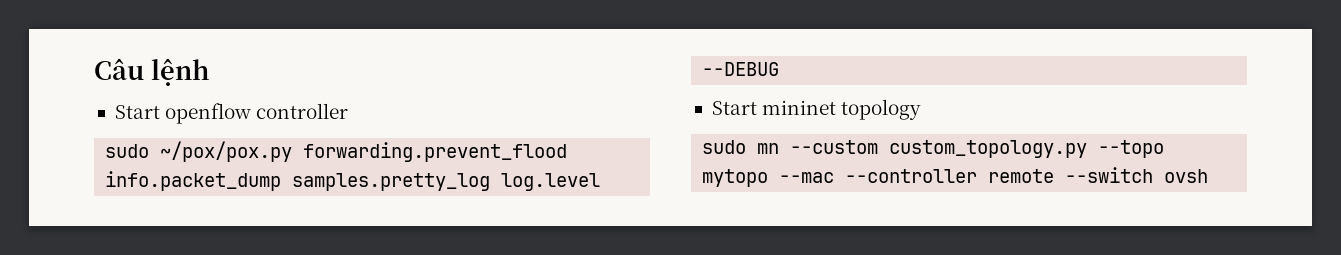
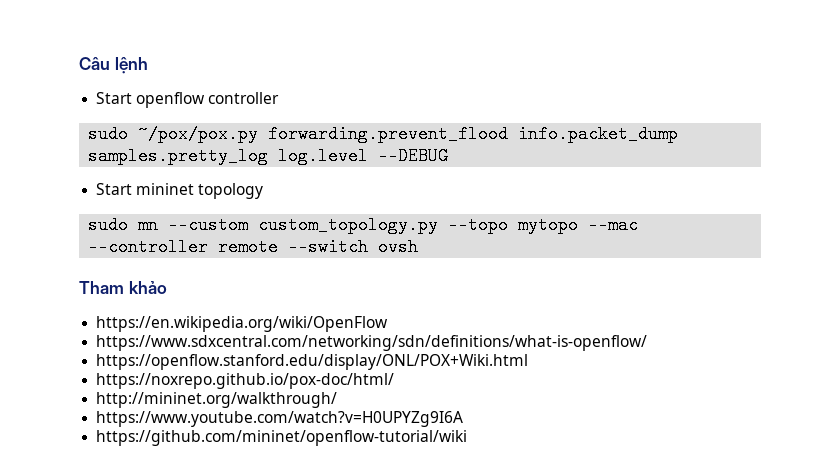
+ Tham khảo
+ https://en.wikipedia.org/wiki/OpenFlow
+ https://www.sdxcentral.com/networking/sdn/definitions/what-is-openflow/
+ https://openflow.stanford.edu/display/ONL/POX+Wiki.html
+ https://noxrepo.github.io/pox-doc/html/
+ http://mininet.org/walkthrough/
+ https://www.youtube.com/watch?v=H0UPYZg9I6A
+ https://github.com/mininet/openflow-tutorial/wiki

